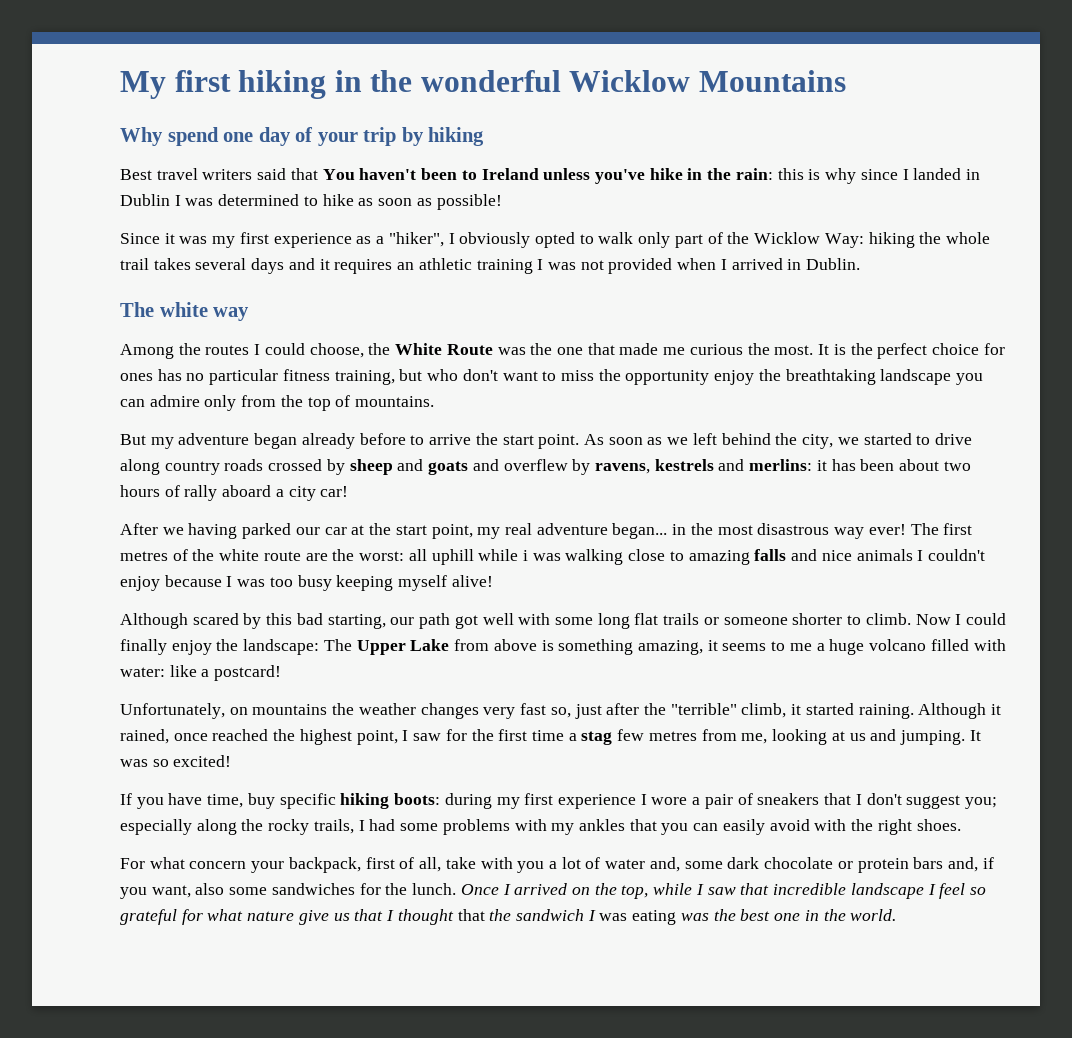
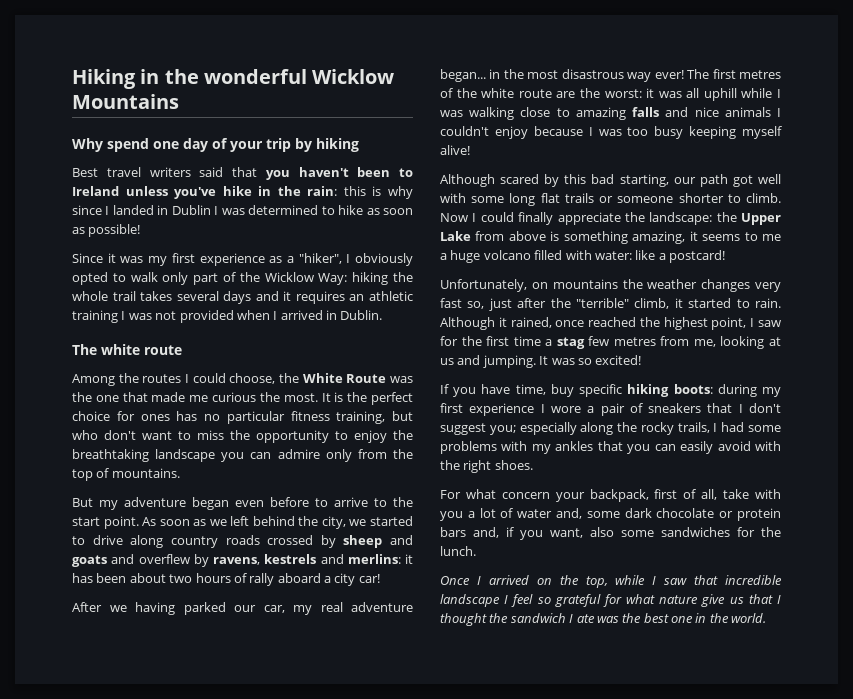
- My first hiking in the wonderful Wicklow Mountains
+ Hiking in the wonderful Wicklow Mountains
- Best travel writers said that You haven't been to Ireland unless you've hike in the rain: this is why since I landed in Dublin I was determined to hike as soon as possible!
+ Best travel writers said that you haven't been to Ireland unless you've hike in the rain: this is why since I landed in Dublin I was determined to hike as soon as possible!
- The white way
+ The white route
- It is the perfect choice for ones has no particular fitness training, but who don't want to miss the opportunity enjoy the breathtaking landscape you can admire only from the top of mountains.
+ It is the perfect choice for ones has no particular fitness training, but who don't want to miss the opportunity to enjoy the breathtaking landscape you can admire only from the top of mountains.
- But my adventure began already before to arrive the start point.
+ But my adventure began even before to arrive to the start point.
- After we having parked our car at the start point, my real adventure began... in the most disastrous way ever!
+ After we having parked our car, my real adventure began... in the most disastrous way ever!
- The first metres of the white route are the worst: all uphill while i was walking close to amazing falls and nice animals I couldn't enjoy because I was too busy keeping myself alive!
+ The first metres of the white route are the worst: it was all uphill while I was walking close to amazing falls and nice animals I couldn't enjoy because I was too busy keeping myself alive!
- Now I could finally enjoy the landscape: The Upper Lake from above is something amazing, it seems to me a huge volcano filled with water: like a postcard!
+ Now I could finally appreciate the landscape: the Upper Lake from above is something amazing, it seems to me a huge volcano filled with water: like a postcard!
- Unfortunately, on mountains the weather changes very fast so, just after the "terrible" climb, it started raining.
+ Unfortunately, on mountains the weather changes very fast so, just after the "terrible" climb, it started to rain.
- For what concern your backpack, first of all, take with you a lot of water and, some dark chocolate or protein bars and, if you want, also some sandwiches for the lunch. Once I arrived on the top, while I saw that incredible landscape I feel so grateful for what nature give us that I thought that the sandwich I was eating was the best one in the world.
+ For what concern your backpack, first of all, take with you a lot of water and, some dark chocolate or protein bars and, if you want, also some sandwiches for the lunch.
+ Once I arrived on the top, while I saw that incredible landscape I feel so grateful for what nature give us that I thought the sandwich I ate was the best one in the world.

